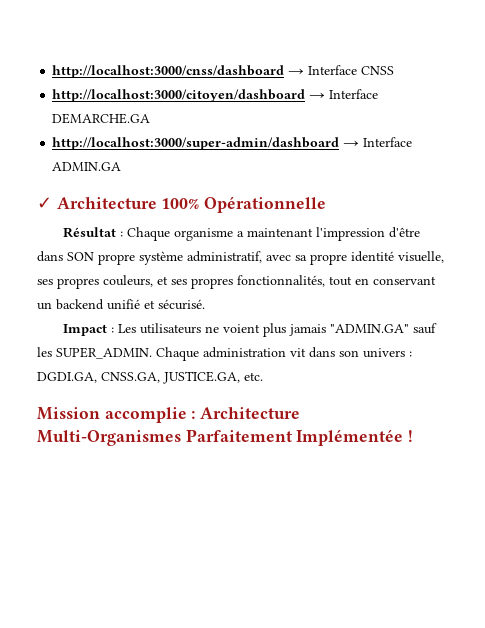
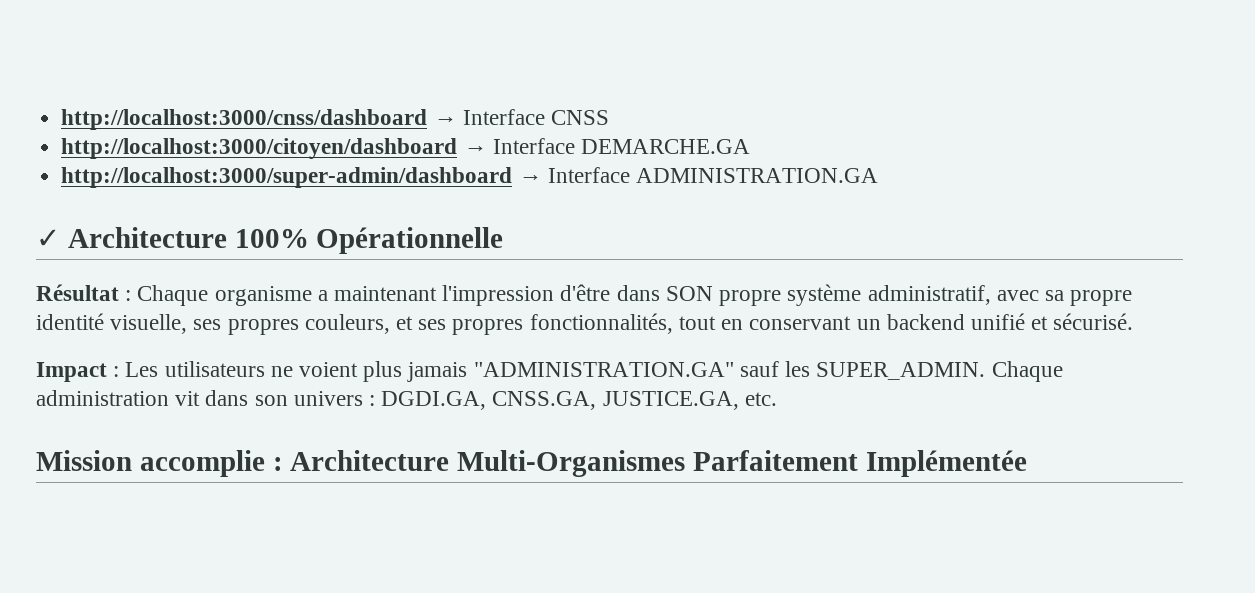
- http://localhost:3000/super-admin/dashboard → Interface ADMIN.GA
+ http://localhost:3000/super-admin/dashboard → Interface ADMINISTRATION.GA
- Impact : Les utilisateurs ne voient plus jamais "ADMIN.GA" sauf les SUPER_ADMIN.
+ Impact : Les utilisateurs ne voient plus jamais "ADMINISTRATION.GA" sauf les SUPER_ADMIN.
- Mission accomplie : Architecture Multi-Organismes Parfaitement Implémentée !
+ Mission accomplie : Architecture Multi-Organismes Parfaitement Implémentée

